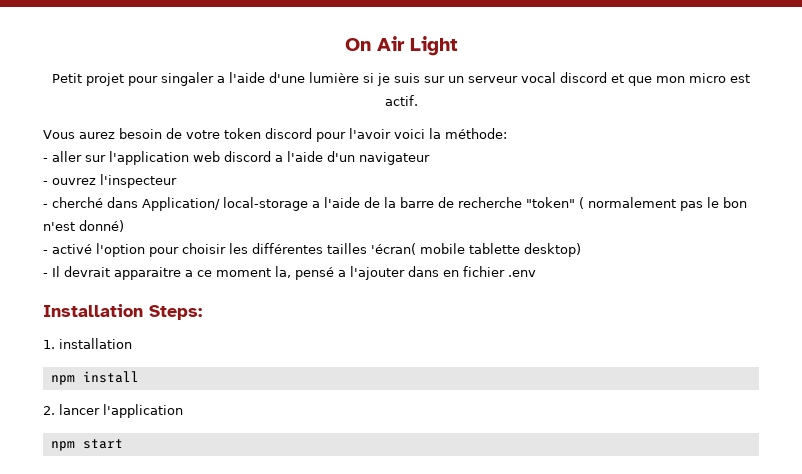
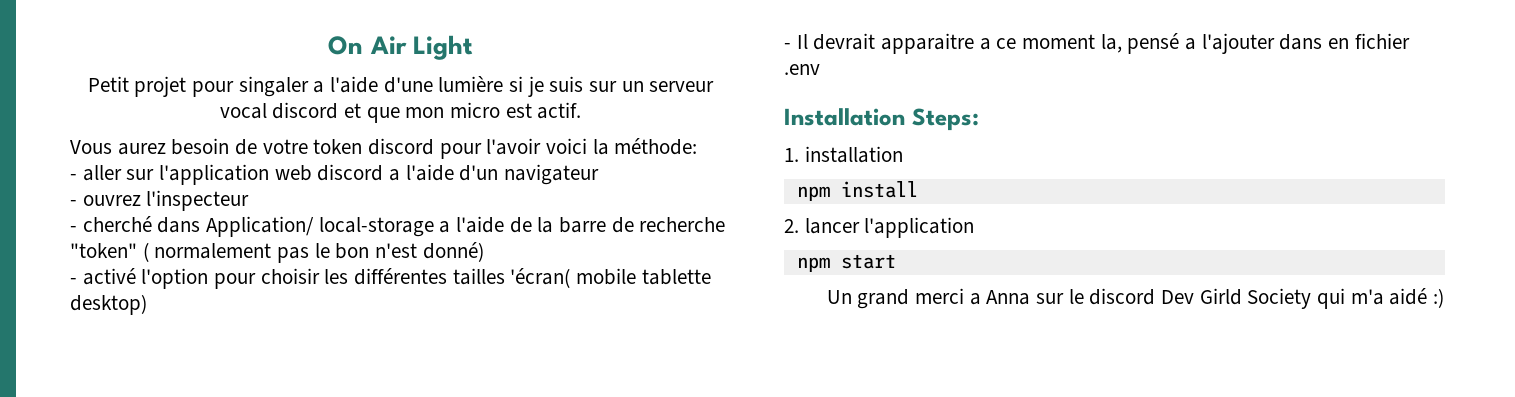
+ Un grand merci a Anna sur le discord Dev Girld Society qui m'a aidé :)

